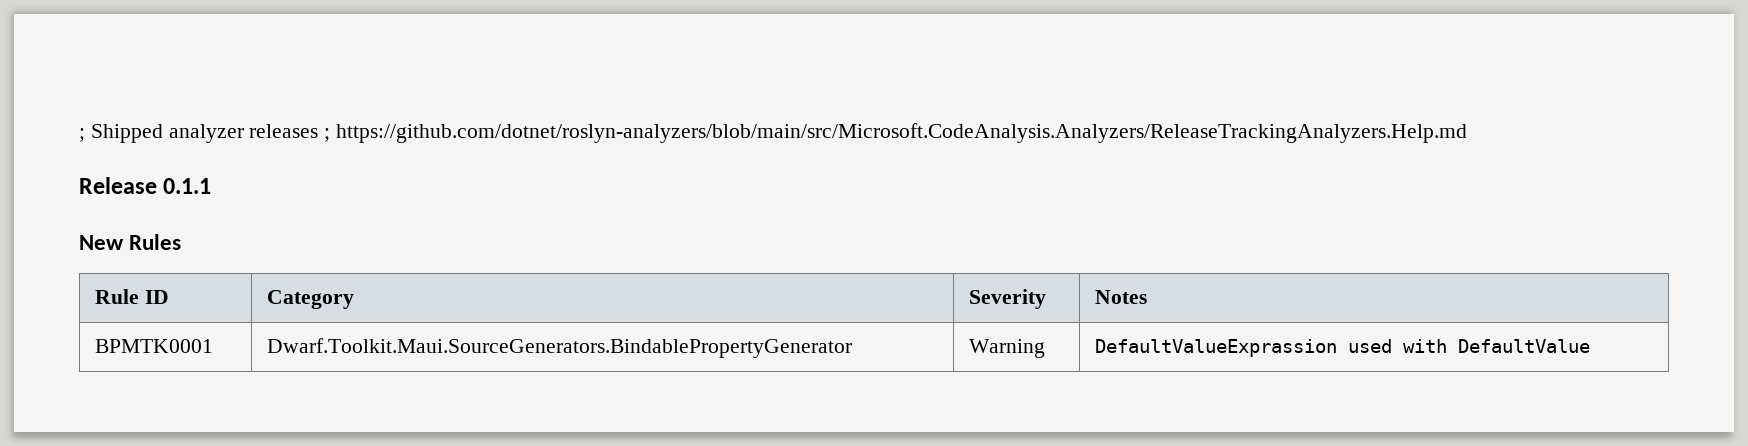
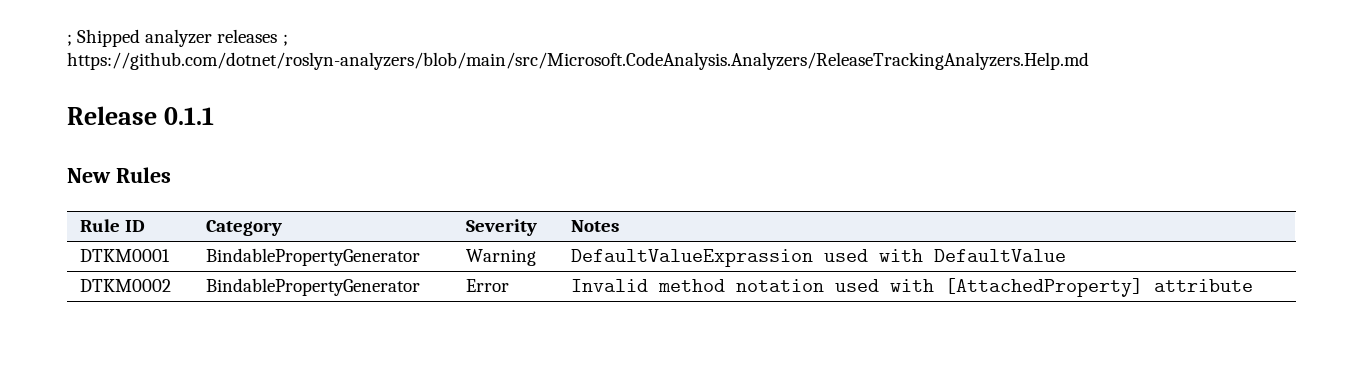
- BPMTK0001 | Dwarf.Toolkit.Maui.SourceGenerators.BindablePropertyGenerator | Warning | DefaultValueExprassion used with DefaultValue
+ DTKM0001 | BindablePropertyGenerator | Warning | DefaultValueExprassion used with DefaultValue
+ DTKM0002 | BindablePropertyGenerator | Error | Invalid method notation used with [AttachedProperty] attribute

